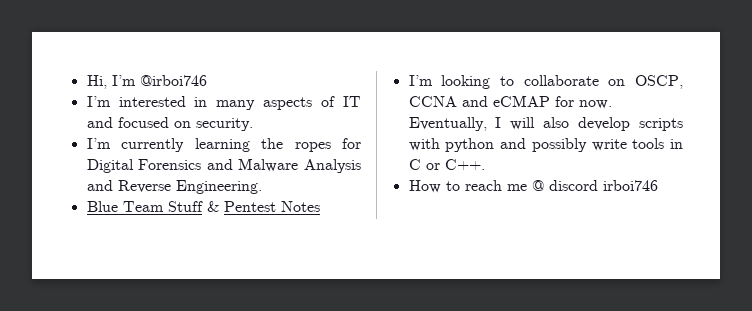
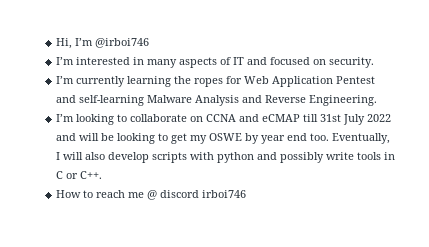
- I’m currently learning the ropes for Digital Forensics and Malware Analysis and Reverse Engineering.
+ I’m currently learning the ropes for Web Application Pentest and self-learning Malware Analysis and Reverse Engineering.
- Blue Team Stuff & Pentest Notes
- I’m looking to collaborate on OSCP, CCNA and eCMAP for now.
+ I’m looking to collaborate on CCNA and eCMAP till 31st July 2022 and will be looking to get my OSWE by year end too.

